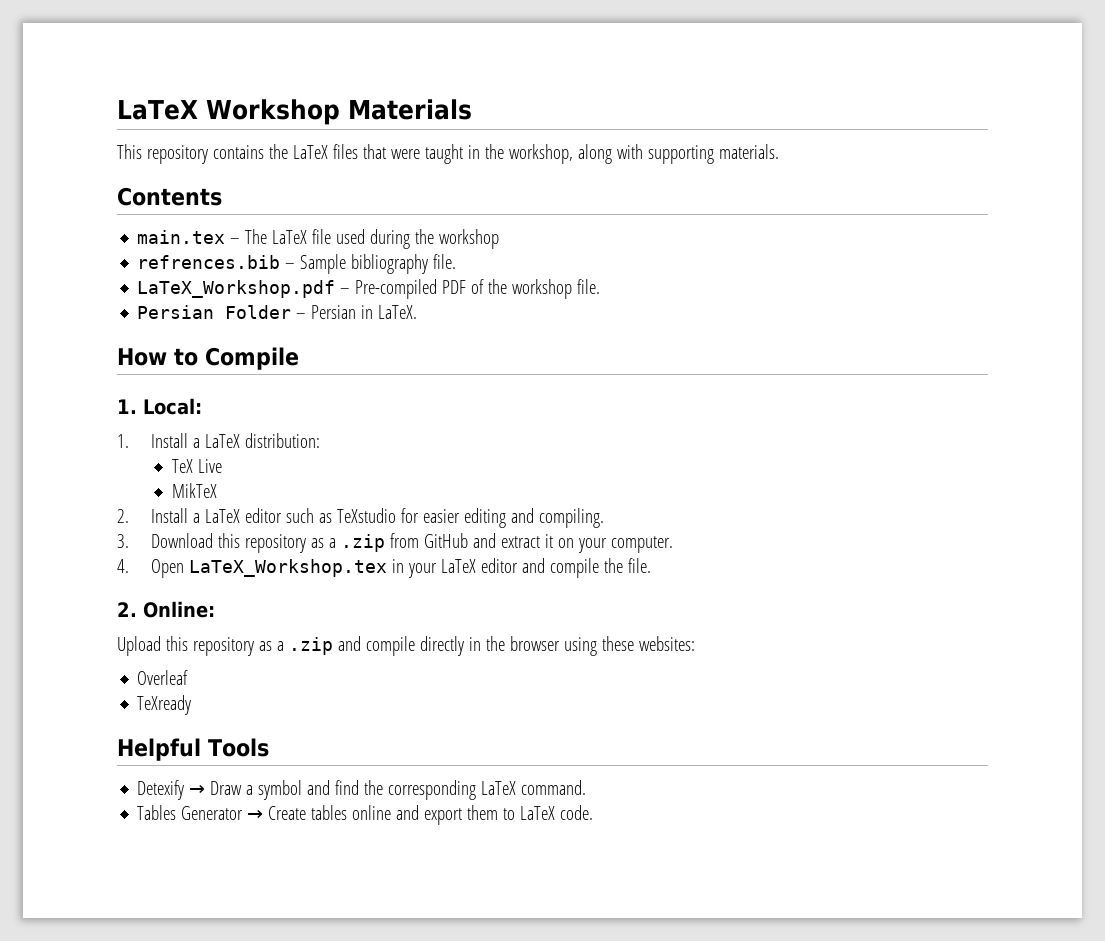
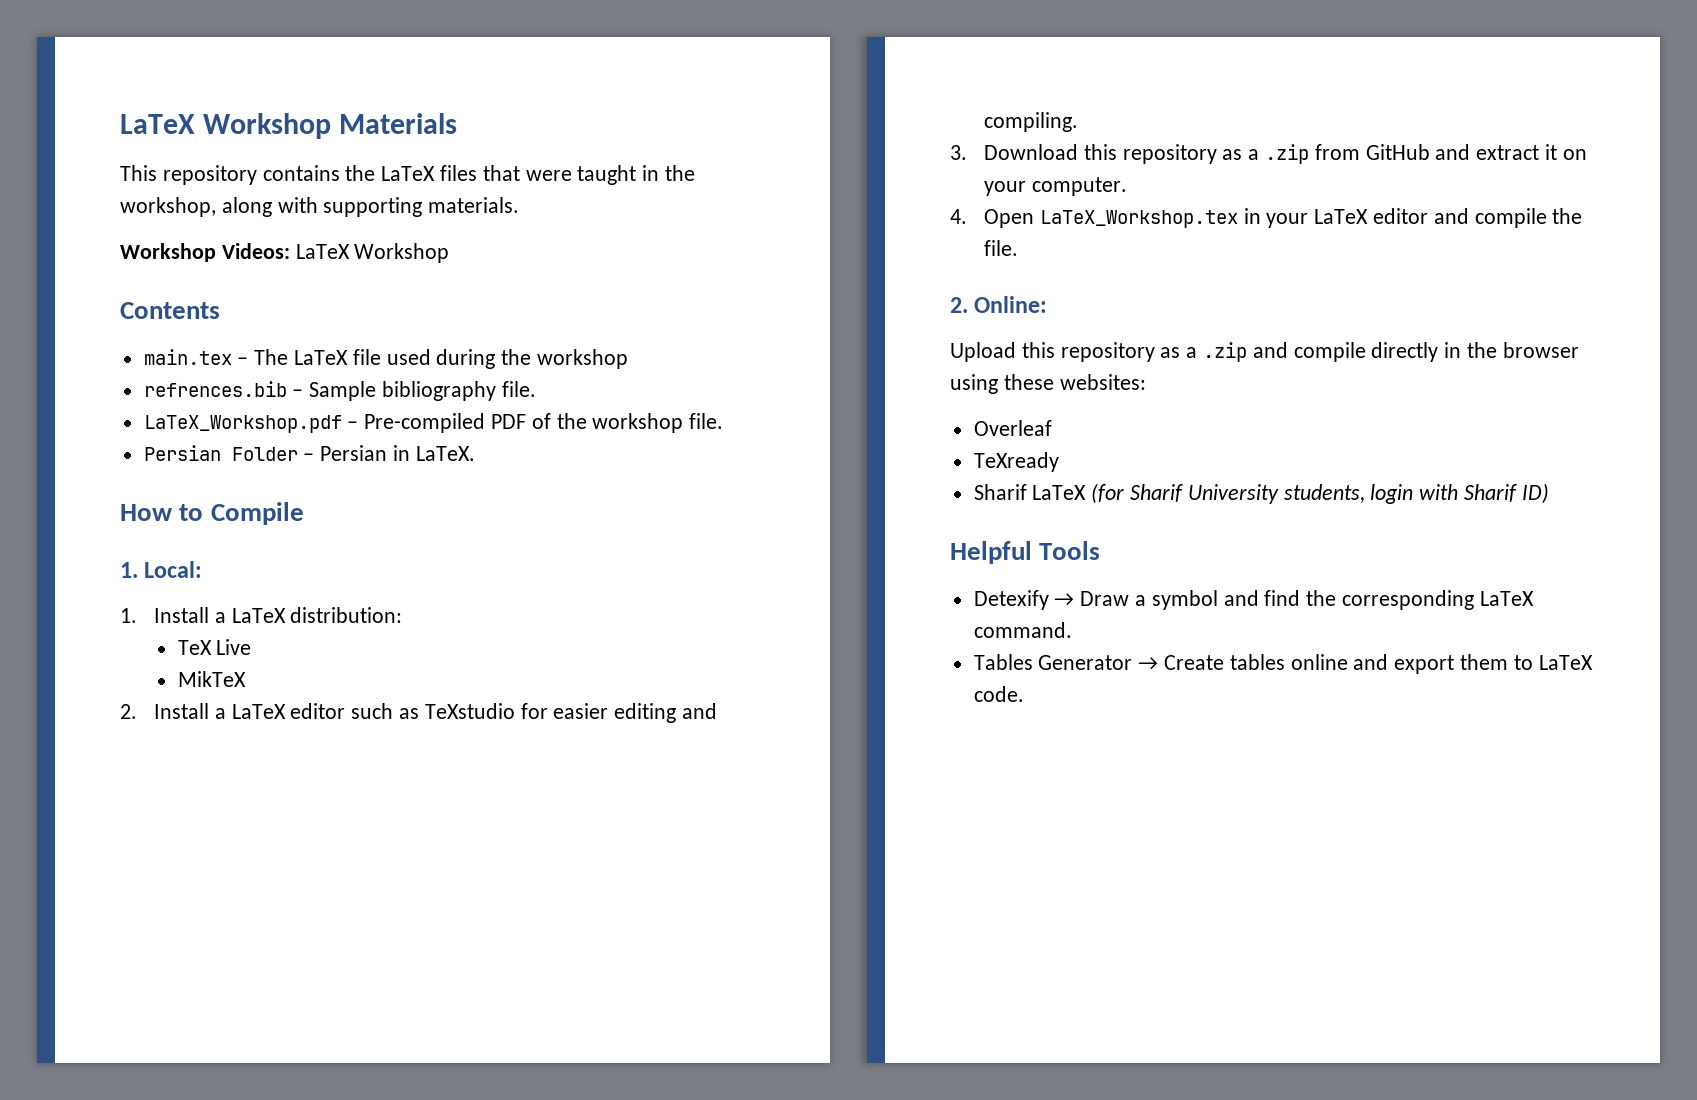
+ Workshop Videos: LaTeX Workshop
+ Sharif LaTeX (for Sharif University students, login with Sharif ID)

